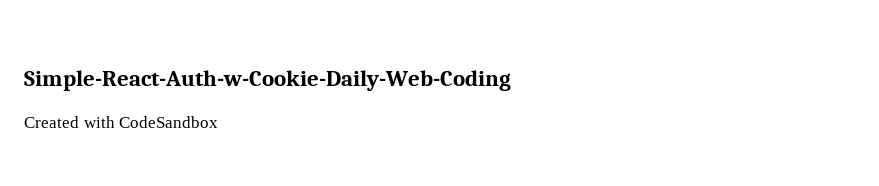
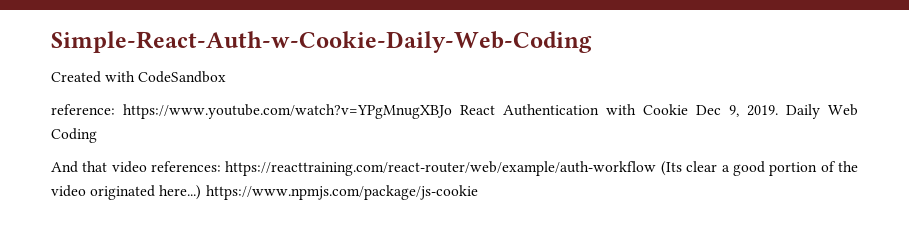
+ reference: https://www.youtube.com/watch?v=YPgMnugXBJo React Authentication with Cookie Dec 9, 2019. Daily Web Coding
+ And that video references: https://reacttraining.com/react-router/web/example/auth-workflow (Its clear a good portion of the video originated here...) https://www.npmjs.com/package/js-cookie

